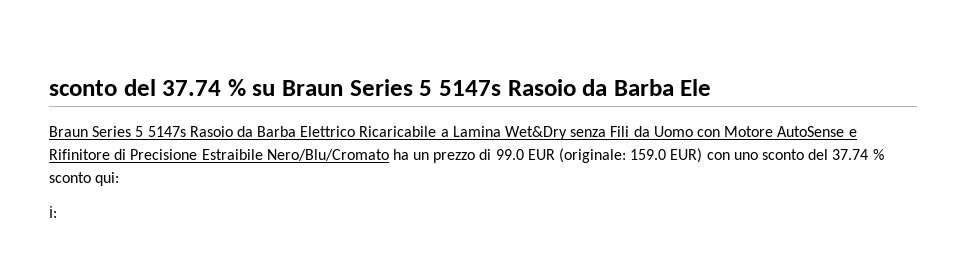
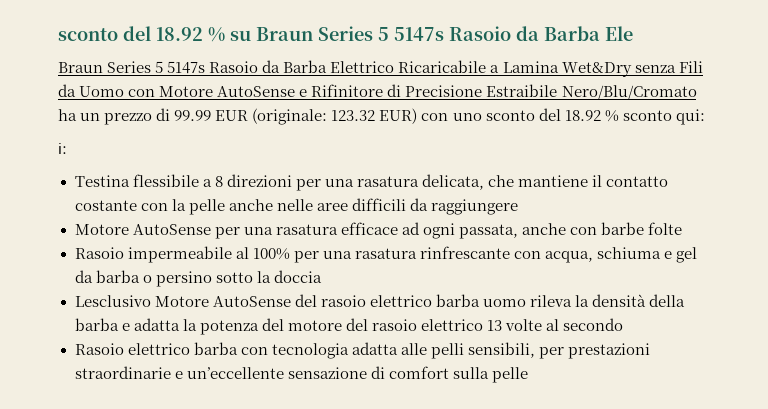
- sconto del 37.74 % su Braun Series 5 5147s Rasoio da Barba Ele
+ sconto del 18.92 % su Braun Series 5 5147s Rasoio da Barba Ele
- Braun Series 5 5147s Rasoio da Barba Elettrico Ricaricabile a Lamina Wet&Dry senza Fili da Uomo con Motore AutoSense e Rifinitore di Precisione Estraibile Nero/Blu/Cromato ha un prezzo di 99.0 EUR (originale: 159.0 EUR) con uno sconto del 37.74 % sconto qui:
+ Braun Series 5 5147s Rasoio da Barba Elettrico Ricaricabile a Lamina Wet&Dry senza Fili da Uomo con Motore AutoSense e Rifinitore di Precisione Estraibile Nero/Blu/Cromato ha un prezzo di 99.99 EUR (originale: 123.32 EUR) con uno sconto del 18.92 % sconto qui:
+ Testina flessibile a 8 direzioni per una rasatura delicata, che mantiene il contatto costante con la pelle anche nelle aree difficili da raggiungere
+ Motore AutoSense per una rasatura efficace ad ogni passata, anche con barbe folte
+ Rasoio impermeabile al 100% per una rasatura rinfrescante con acqua, schiuma e gel da barba o persino sotto la doccia
+ Lesclusivo Motore AutoSense del rasoio elettrico barba uomo rileva la densità della barba e adatta la potenza del motore del rasoio elettrico 13 volte al secondo
+ Rasoio elettrico barba con tecnologia adatta alle pelli sensibili, per prestazioni straordinarie e un’eccellente sensazione di comfort sulla pelle

